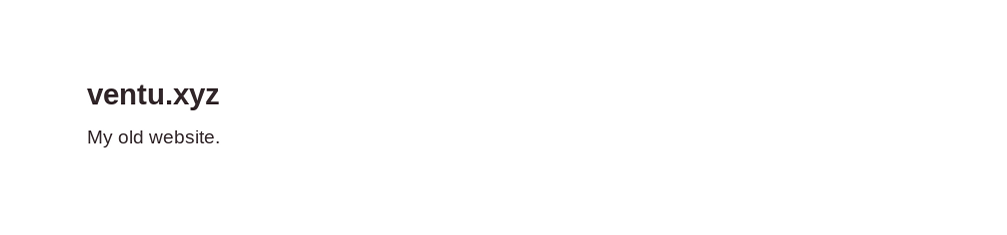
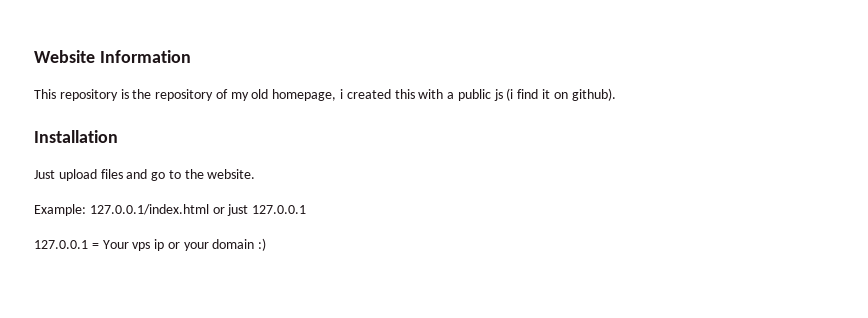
- ventu.xyz
- My old website.
+ Website Information
+ This repository is the repository of my old homepage, i created this with a public js (i find it on github).
+ Installation
+ Just upload files and go to the website.
+ Example: 127.0.0.1/index.html or just 127.0.0.1
+ 127.0.0.1 = Your vps ip or your domain :)

